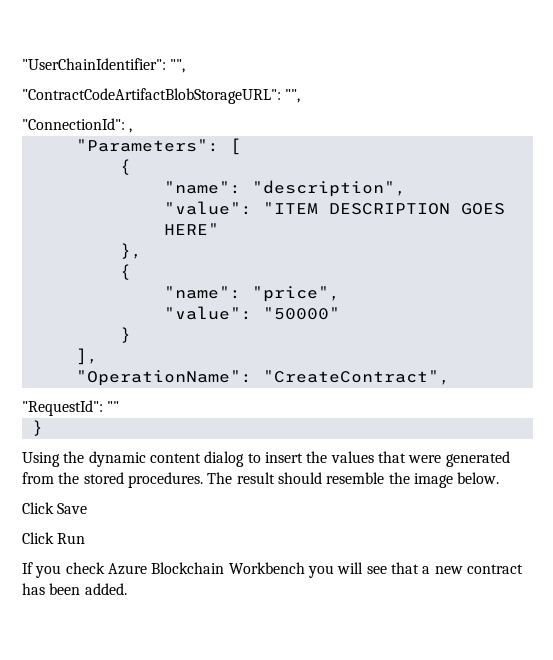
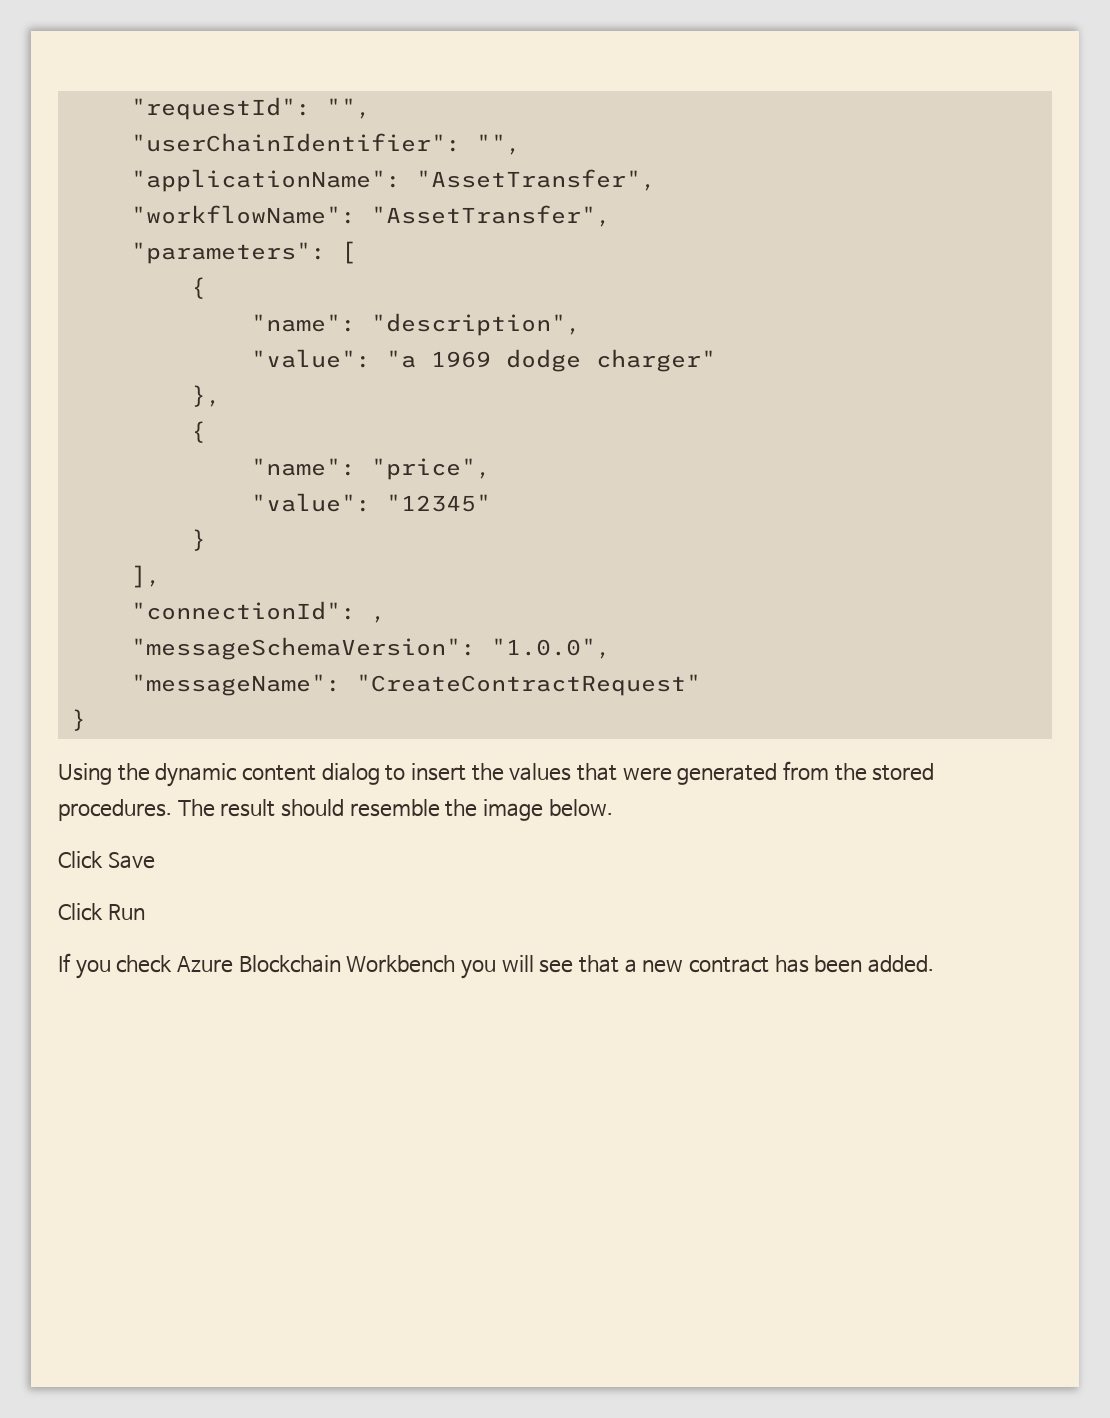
- "UserChainIdentifier": "",
- "ContractCodeArtifactBlobStorageURL": "",
- "ConnectionId": ,
- "Parameters": [
+ "requestId": "",
+ "userChainIdentifier": "",
+ "applicationName": "AssetTransfer",
+ "workflowName": "AssetTransfer",
+ "parameters": [
- "value": "ITEM DESCRIPTION GOES HERE"
+ "value": "a 1969 dodge charger"
- "value": "50000"
+ "value": "12345"
- "OperationName": "CreateContract",
- "RequestId": ""
+ "connectionId": ,
+ "messageSchemaVersion": "1.0.0",
+ "messageName": "CreateContractRequest"

